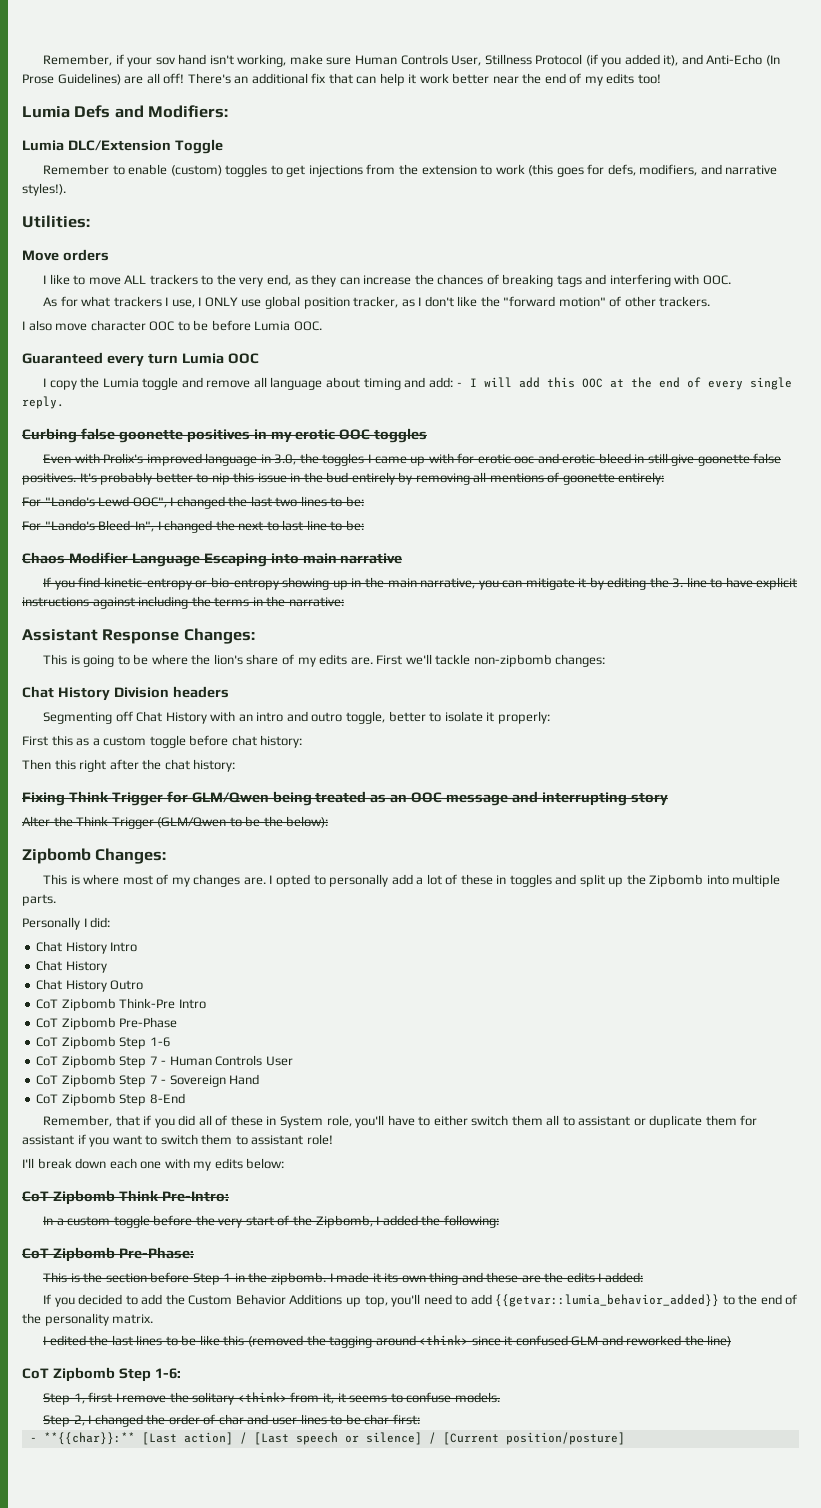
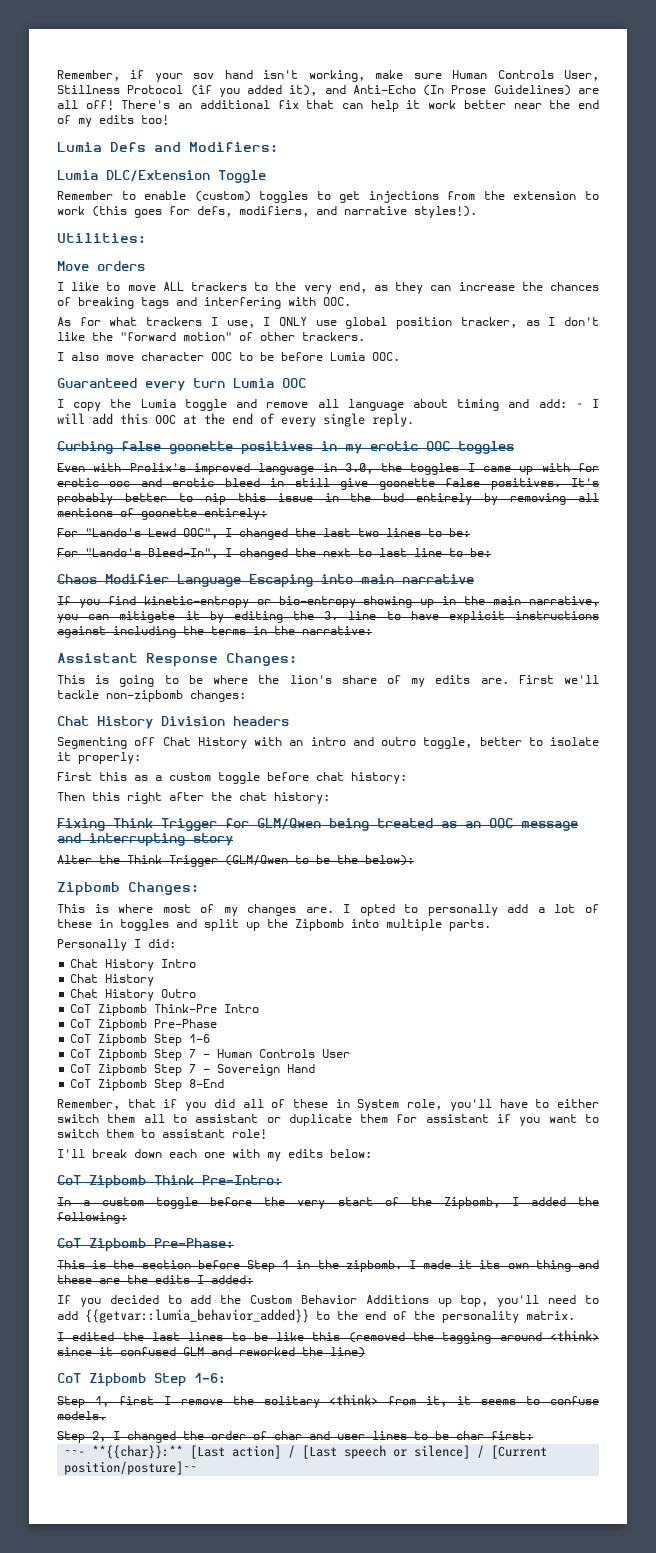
- - **{{char}}:** [Last action] / [Last speech or silence] / [Current position/posture]
+ ~~- **{{char}}:** [Last action] / [Last speech or silence] / [Current position/posture]~~

